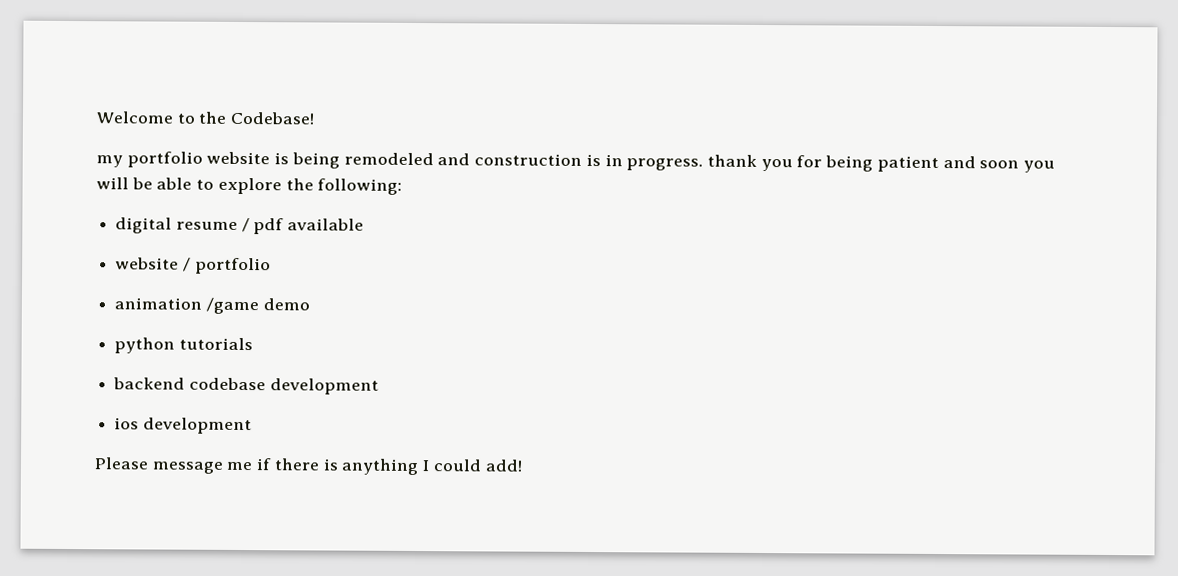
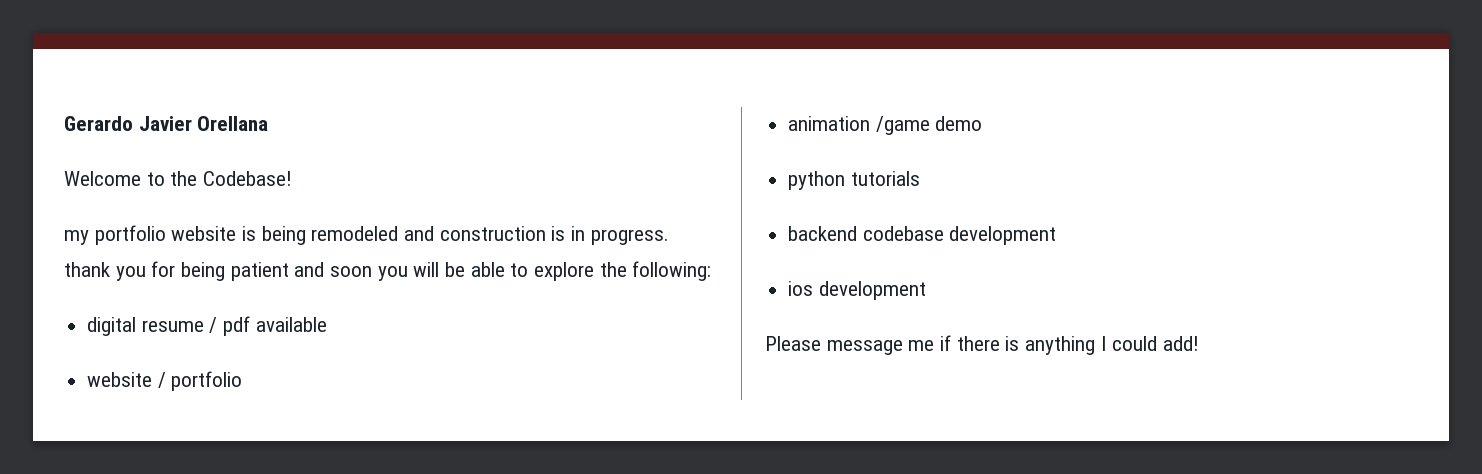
+ Gerardo Javier Orellana

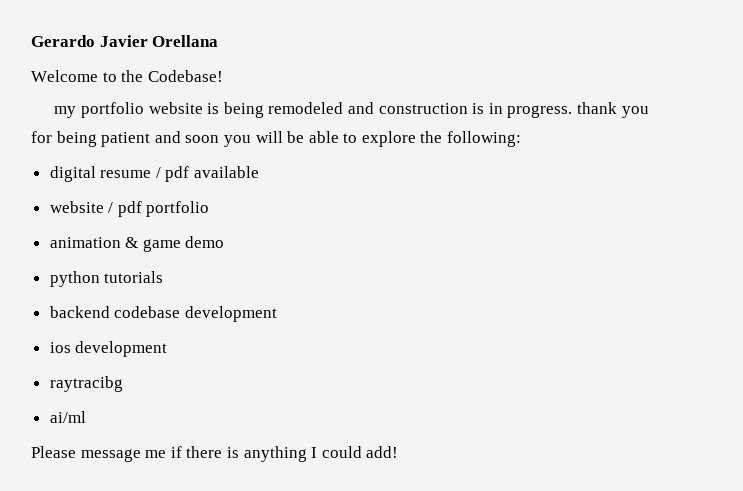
- website / portfolio
+ website / pdf portfolio
- animation /game demo
+ animation & game demo
+ raytracibg
+ ai/ml

